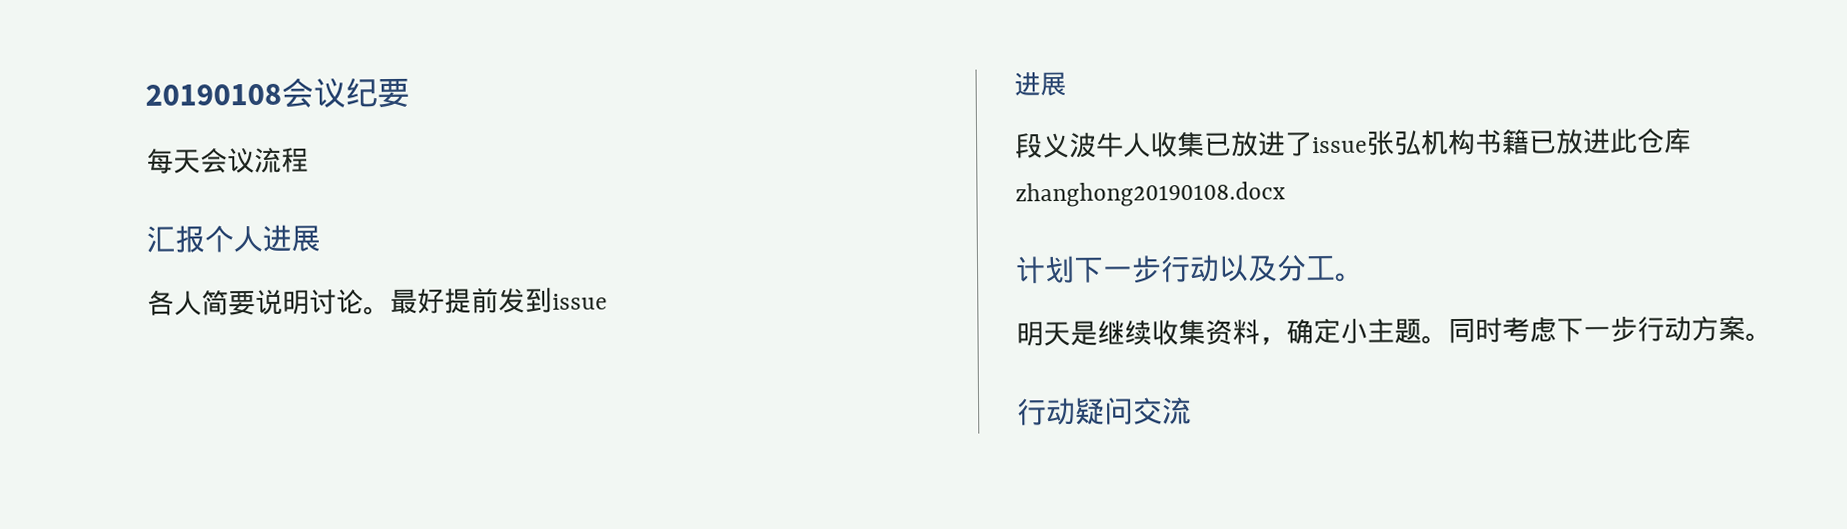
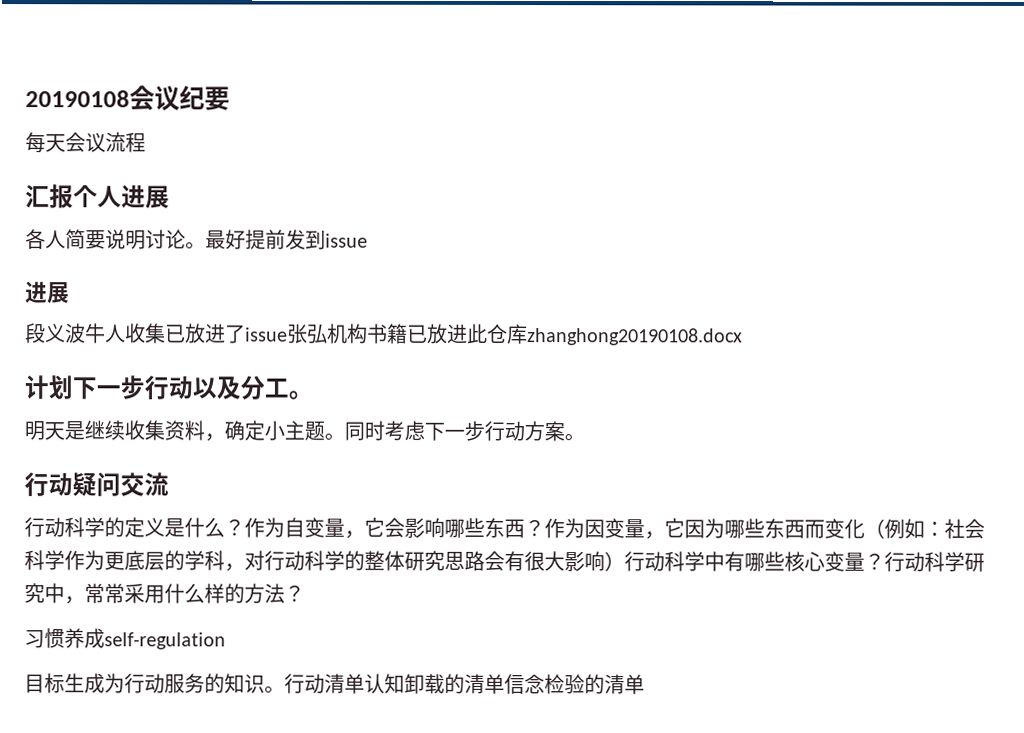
+ 行动科学的定义是什么？作为自变量，它会影响哪些东西？作为因变量，它因为哪些东西而变化（例如：社会科学作为更底层的学科，对行动科学的整体研究思路会有很大影响）行动科学中有哪些核心变量？行动科学研究中，常常采用什么样的方法？
+ 习惯养成self-regulation
+ 目标生成为行动服务的知识。行动清单认知卸载的清单信念检验的清单

